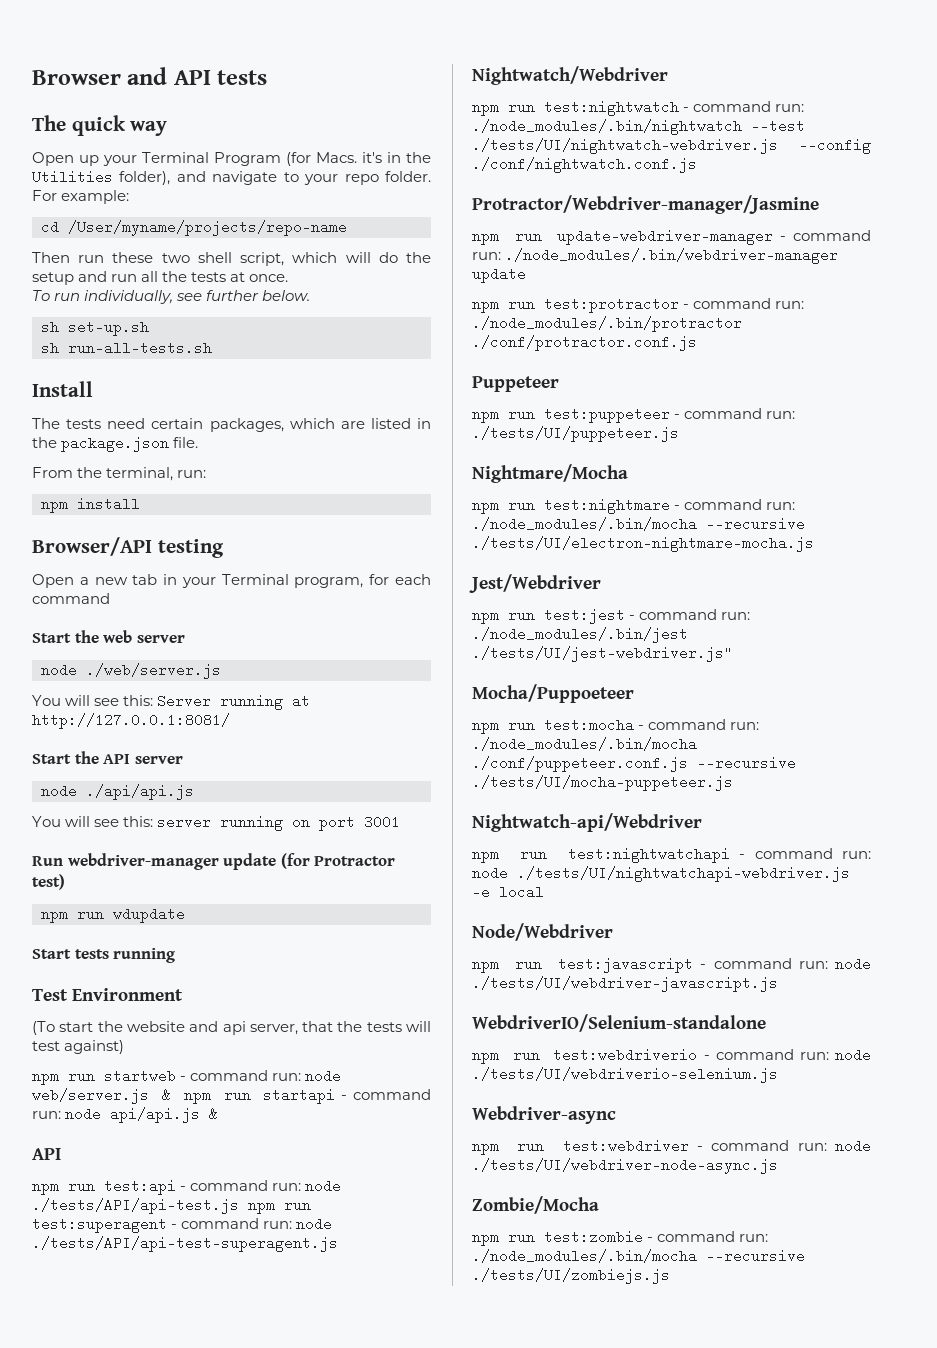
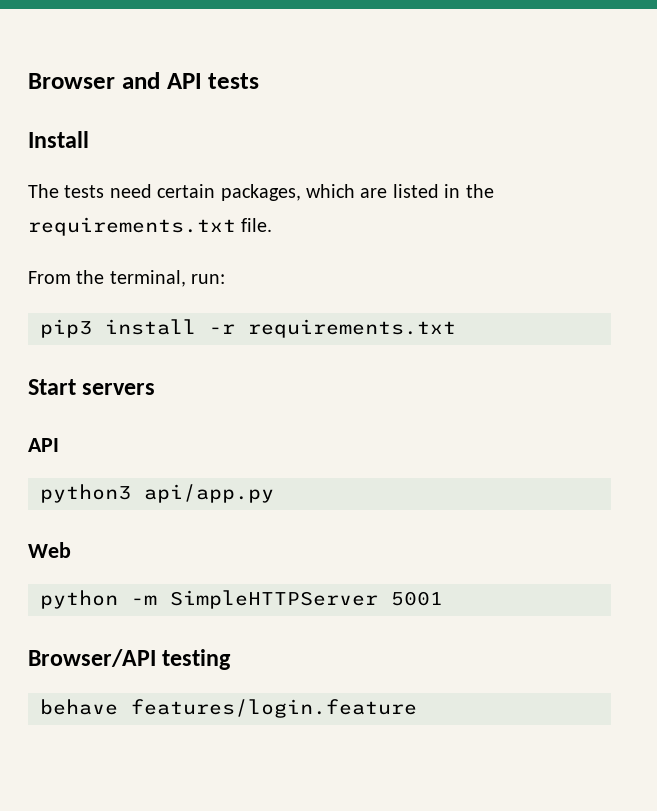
- The quick way
- Open up your Terminal Program (for Macs. it's in the Utilities folder), and navigate to your repo folder. For example:
- cd /User/myname/projects/repo-name
- Then run these two shell script, which will do the setup and run all the tests at once.
- To run individually, see further below.
- sh set-up.sh
- sh run-all-tests.sh
- The tests need certain packages, which are listed in the package.json file.
+ The tests need certain packages, which are listed in the requirements.txt file.
- npm install
+ pip3 install -r requirements.txt
+ Start servers
+ API
+ python3 api/app.py
+ Web
+ python -m SimpleHTTPServer 5001
  Browser/API testing
- Open a new tab in your Terminal program, for each command
- Start the web server
- node ./web/server.js
- You will see this: Server running at http://127.0.0.1:8081/
- Start the API server
- node ./api/api.js
- You will see this: server running on port 3001
- Run webdriver-manager update (for Protractor test)
- npm run wdupdate
- Start tests running
- Test Environment
- (To start the website and api server, that the tests will test against)
- npm run startweb - command run: node web/server.js & npm run startapi - command run: node api/api.js &
- API
- npm run test:api - command run: node ./tests/API/api-test.js npm run test:superagent - command run: node ./tests/API/api-test-superagent.js
- Nightwatch/Webdriver
- npm run test:nightwatch - command run: ./node_modules/.bin/nightwatch --test ./tests/UI/nightwatch-webdriver.js --config ./conf/nightwatch.conf.js
- Protractor/Webdriver-manager/Jasmine
- npm run update-webdriver-manager - command run: ./node_modules/.bin/webdriver-manager update
- npm run test:protractor - command run: ./node_modules/.bin/protractor ./conf/protractor.conf.js
- Puppeteer
- npm run test:puppeteer - command run: ./tests/UI/puppeteer.js
- Nightmare/Mocha
- npm run test:nightmare - command run: ./node_modules/.bin/mocha --recursive ./tests/UI/electron-nightmare-mocha.js
- Jest/Webdriver
- npm run test:jest - command run: ./node_modules/.bin/jest ./tests/UI/jest-webdriver.js"
- Mocha/Puppoeteer
- npm run test:mocha - command run: ./node_modules/.bin/mocha ./conf/puppeteer.conf.js --recursive ./tests/UI/mocha-puppeteer.js
- Nightwatch-api/Webdriver
- npm run test:nightwatchapi - command run: node ./tests/UI/nightwatchapi-webdriver.js -e local
- Node/Webdriver
- npm run test:javascript - command run: node ./tests/UI/webdriver-javascript.js
- WebdriverIO/Selenium-standalone
- npm run test:webdriverio - command run: node ./tests/UI/webdriverio-selenium.js
- Webdriver-async
- npm run test:webdriver - command run: node ./tests/UI/webdriver-node-async.js
- Zombie/Mocha
- npm run test:zombie - command run: ./node_modules/.bin/mocha --recursive ./tests/UI/zombiejs.js
+ behave features/login.feature

